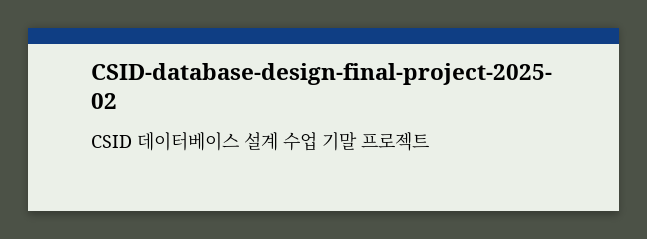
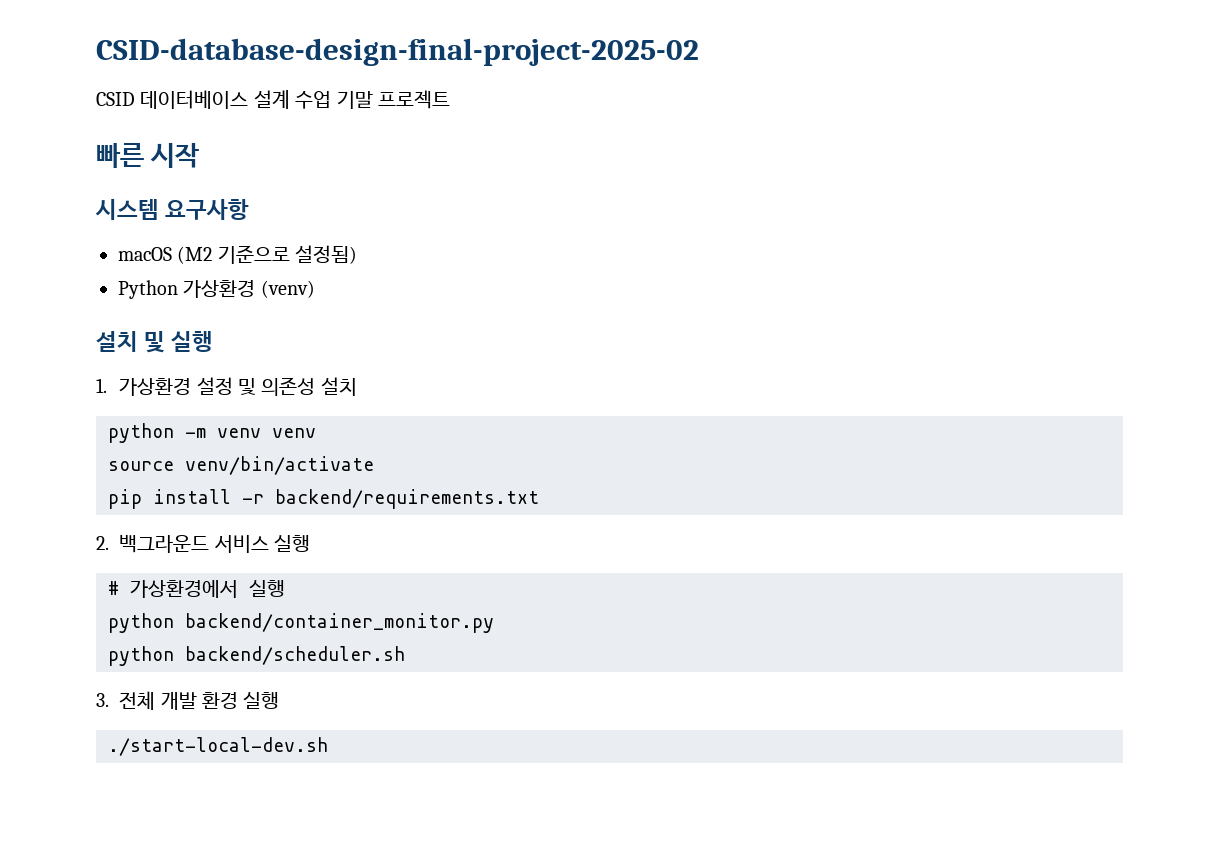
+ 빠른 시작
+ 시스템 요구사항
+ macOS (M2 기준으로 설정됨)
+ Python 가상환경 (venv)
+ 설치 및 실행
+ 1. 가상환경 설정 및 의존성 설치
+ python -m venv venv
+ source venv/bin/activate
+ pip install -r backend/requirements.txt
+ 2. 백그라운드 서비스 실행
+ # 가상환경에서 실행
+ python backend/container_monitor.py
+ python backend/scheduler.sh
+ 3. 전체 개발 환경 실행
+ ./start-local-dev.sh

